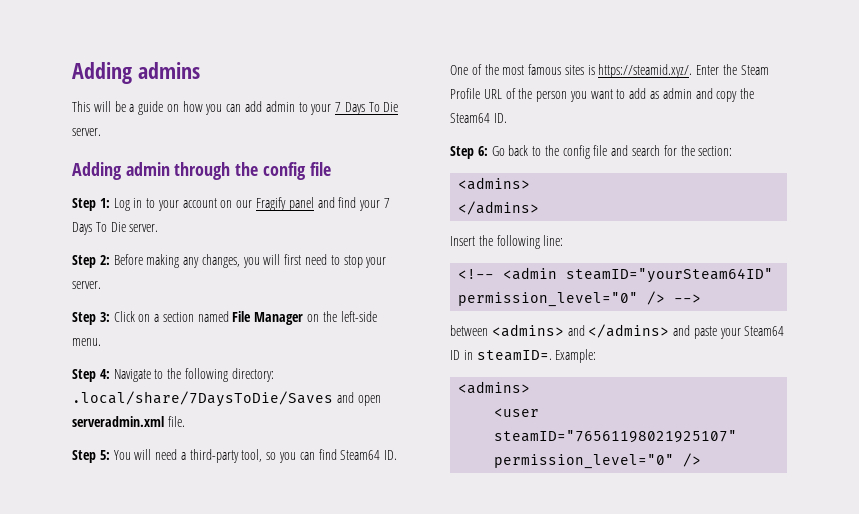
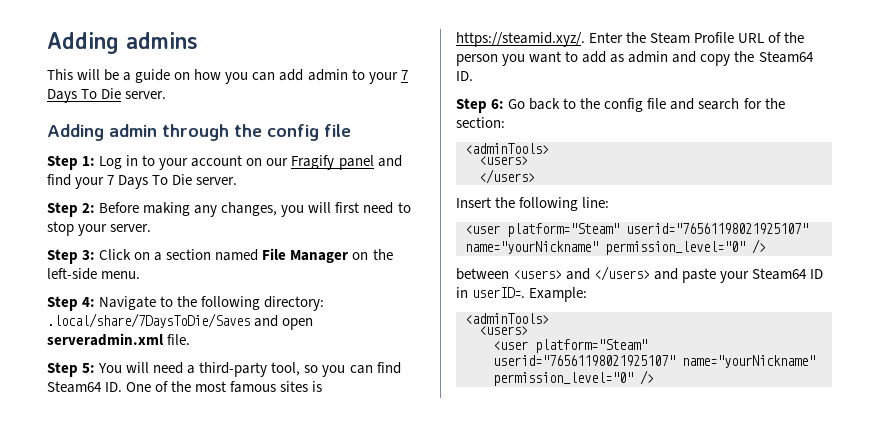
  Step 6: Go back to the config file and search for the section:
- <admins>
- </admins>
+ <adminTools>
+ <users>
+ </users>
  Insert the following line:
- <!-- <admin steamID="yourSteam64ID" permission_level="0" /> -->
+ <user platform="Steam" userid="76561198021925107" name="yourNickname" permission_level="0" />
- between <admins> and </admins> and paste your Steam64 ID in steamID=.
+ between <users> and </users> and paste your Steam64 ID in userID=.
  Example:
- <admins>
- <user steamID="76561198021925107" permission_level="0" />
+ <adminTools>
+ <users>
+ <user platform="Steam" userid="76561198021925107" name="yourNickname" permission_level="0" />

